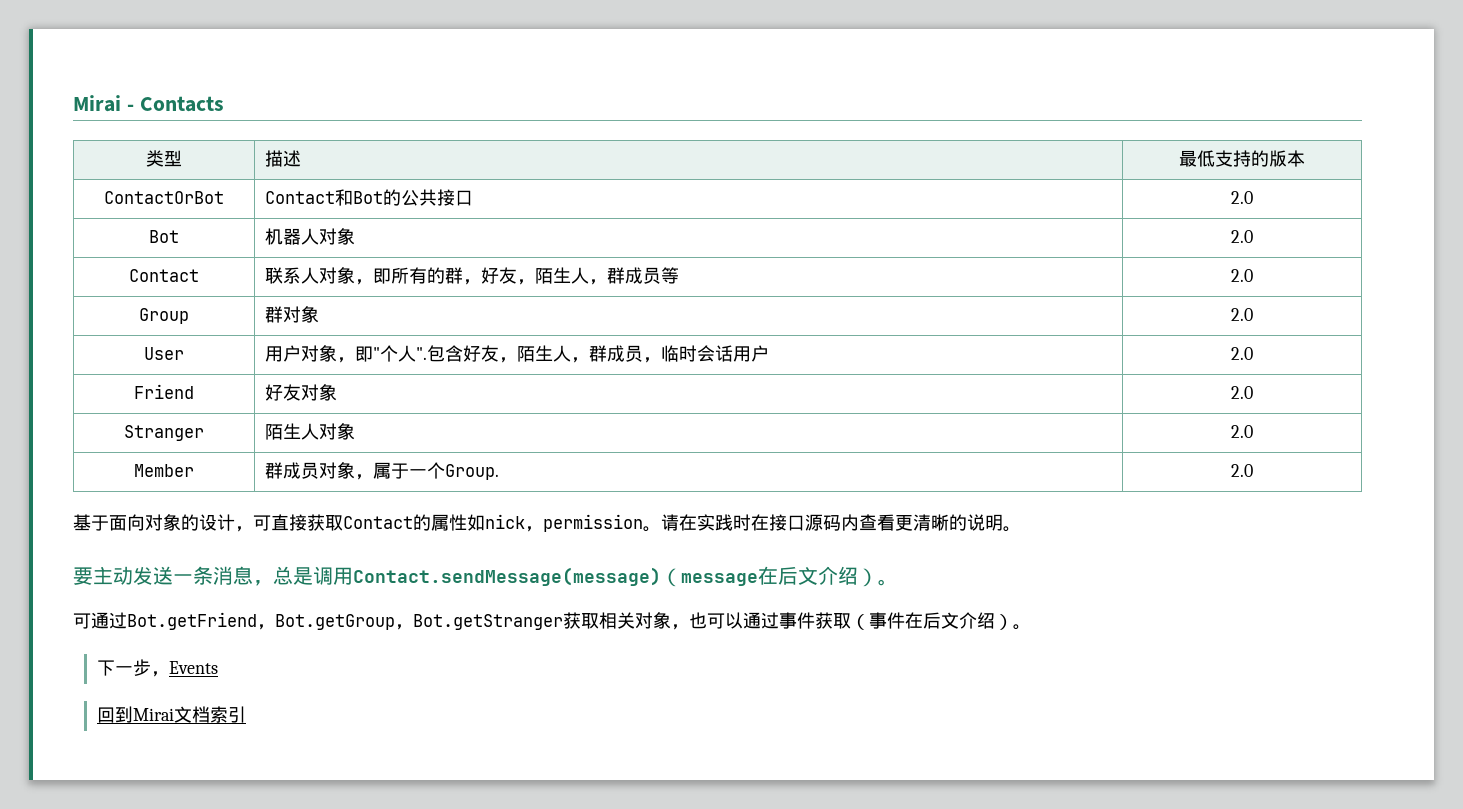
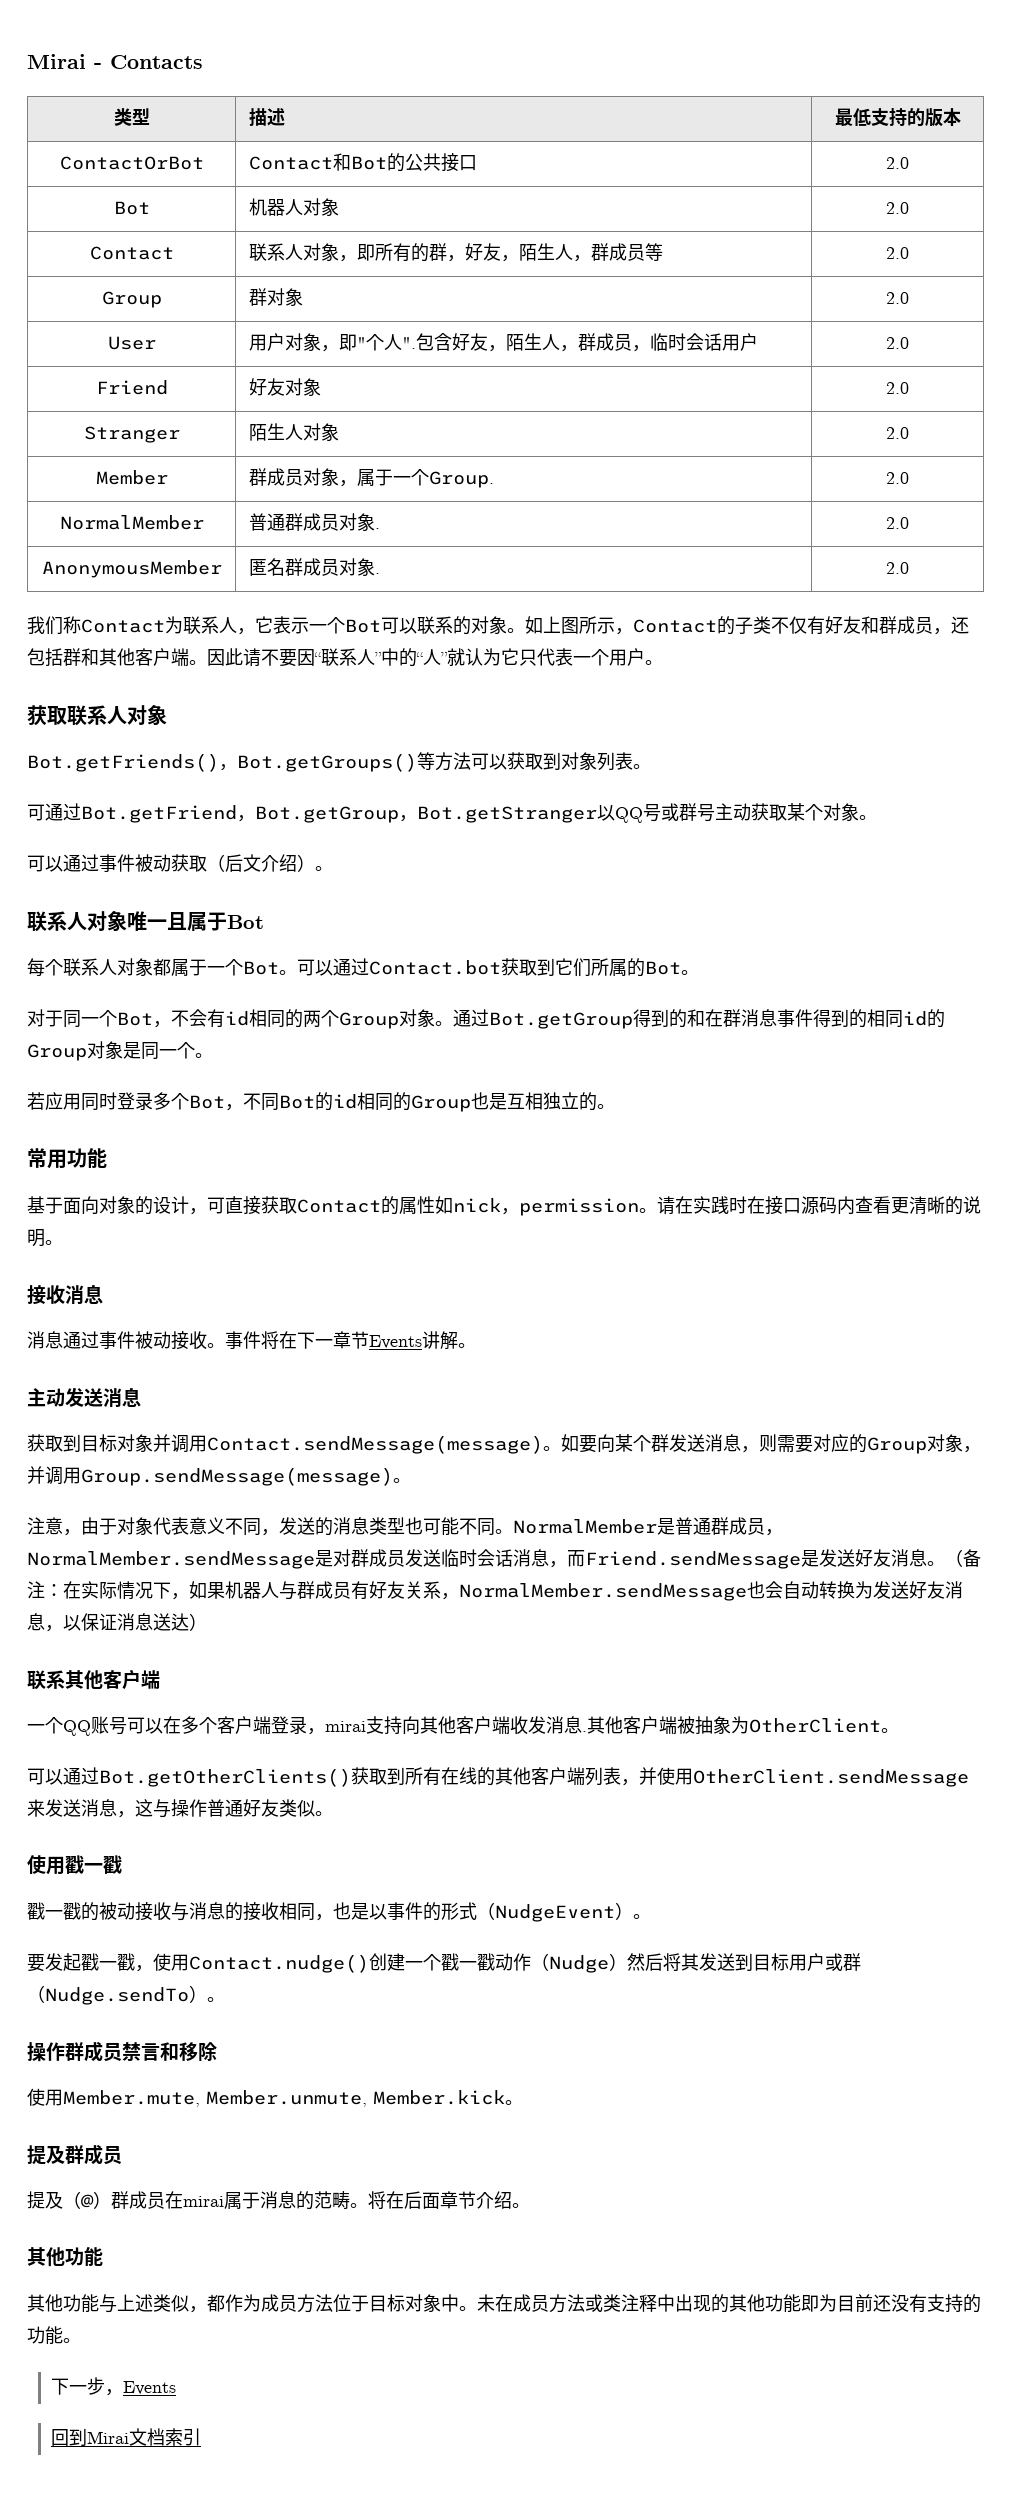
+ NormalMember | 普通群成员对象. | 2.0
+ AnonymousMember | 匿名群成员对象. | 2.0
+ 我们称Contact为联系人，它表示一个Bot可以联系的对象。如上图所示，Contact的子类不仅有好友和群成员，还包括群和其他客户端。因此请不要因“联系人”中的“人”就认为它只代表一个用户。
+ 获取联系人对象
+ Bot.getFriends()，Bot.getGroups()等方法可以获取到对象列表。
+ 可通过Bot.getFriend，Bot.getGroup，Bot.getStranger以QQ号或群号主动获取某个对象。
+ 可以通过事件被动获取（后文介绍）。
+ 联系人对象唯一且属于Bot
+ 每个联系人对象都属于一个Bot。可以通过Contact.bot获取到它们所属的Bot。
+ 对于同一个Bot，不会有id相同的两个Group对象。通过Bot.getGroup得到的和在群消息事件得到的相同id的Group对象是同一个。
+ 若应用同时登录多个Bot，不同Bot的id相同的Group也是互相独立的。
+ 常用功能
- 要主动发送一条消息，总是调用Contact.sendMessage(message)（message在后文介绍）。
- 可通过Bot.getFriend，Bot.getGroup，Bot.getStranger获取相关对象，也可以通过事件获取（事件在后文介绍）。
+ 接收消息
+ 消息通过事件被动接收。事件将在下一章节Events讲解。
+ 主动发送消息
+ 获取到目标对象并调用Contact.sendMessage(message)。如要向某个群发送消息，则需要对应的Group对象，并调用Group.sendMessage(message)。
+ 注意，由于对象代表意义不同，发送的消息类型也可能不同。NormalMember是普通群成员，NormalMember.sendMessage是对群成员发送临时会话消息，而Friend.sendMessage是发送好友消息。（备注：在实际情况下，如果机器人与群成员有好友关系，NormalMember.sendMessage也会自动转换为发送好友消息，以保证消息送达）
+ 联系其他客户端
+ 一个QQ账号可以在多个客户端登录，mirai支持向其他客户端收发消息.其他客户端被抽象为OtherClient。
+ 可以通过Bot.getOtherClients()获取到所有在线的其他客户端列表，并使用OtherClient.sendMessage来发送消息，这与操作普通好友类似。
+ 使用戳一戳
+ 戳一戳的被动接收与消息的接收相同，也是以事件的形式（NudgeEvent）。
+ 要发起戳一戳，使用Contact.nudge()创建一个戳一戳动作（Nudge）然后将其发送到目标用户或群（Nudge.sendTo）。
+ 操作群成员禁言和移除
+ 使用Member.mute, Member.unmute, Member.kick。
+ 提及群成员
+ 提及（@）群成员在mirai属于消息的范畴。将在后面章节介绍。
+ 其他功能
+ 其他功能与上述类似，都作为成员方法位于目标对象中。未在成员方法或类注释中出现的其他功能即为目前还没有支持的功能。

